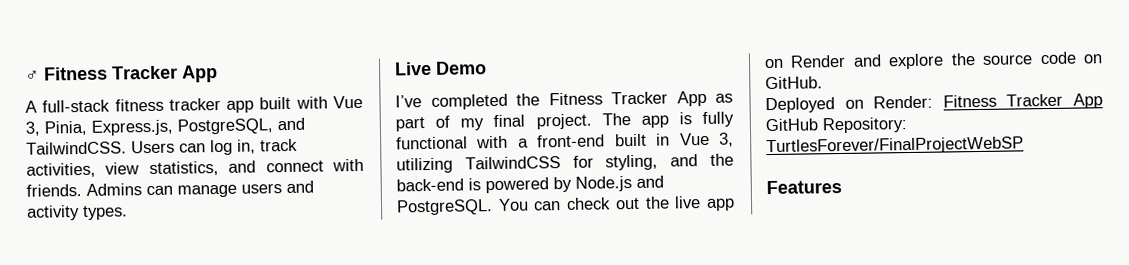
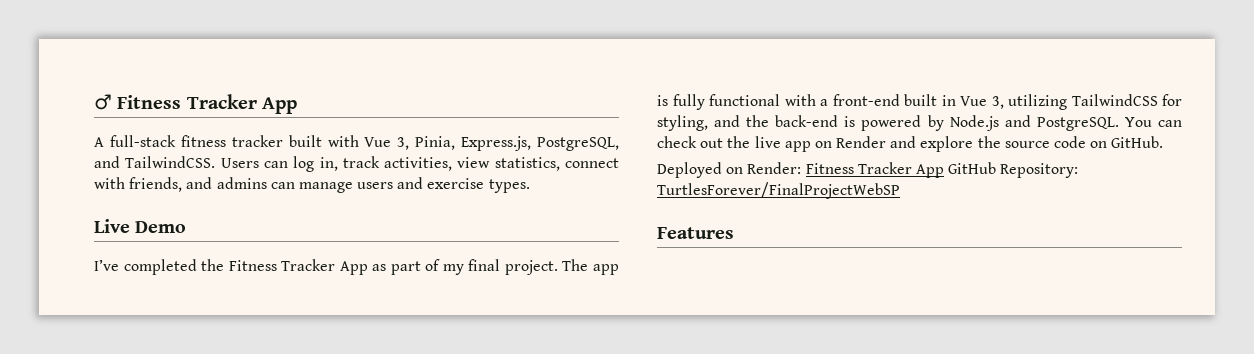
- A full-stack fitness tracker app built with Vue 3, Pinia, Express.js, PostgreSQL, and TailwindCSS.
+ A full-stack fitness tracker built with Vue 3, Pinia, Express.js, PostgreSQL, and TailwindCSS.
- Users can log in, track activities, view statistics, and connect with friends. Admins can manage users and activity types.
+ Users can log in, track activities, view statistics, connect with friends, and admins can manage users and exercise types.

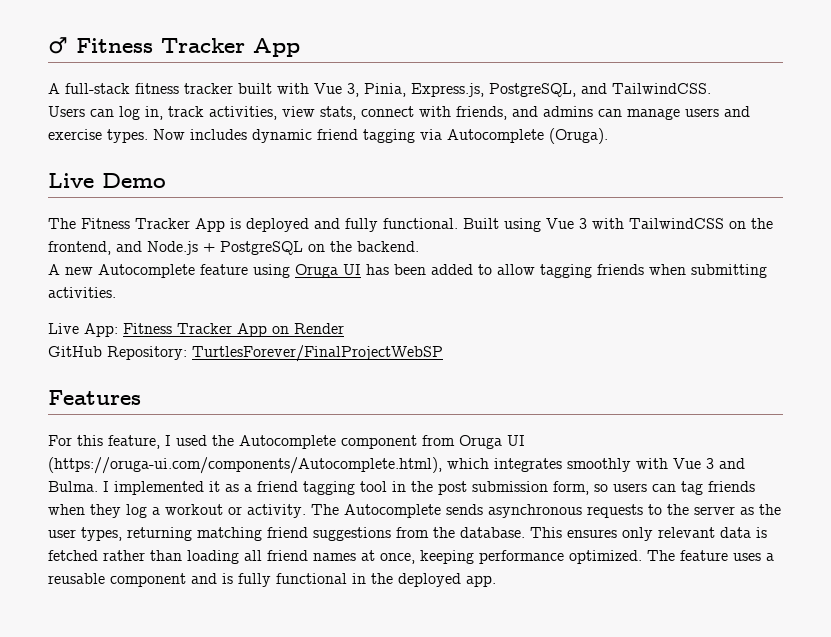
- A full-stack fitness tracker built with Vue 3, Pinia, Express.js, PostgreSQL, and TailwindCSS. Users can log in, track activities, view statistics, connect with friends, and admins can manage users and exercise types.
+ A full-stack fitness tracker built with Vue 3, Pinia, Express.js, PostgreSQL, and TailwindCSS.
+ Users can log in, track activities, view stats, connect with friends, and admins can manage users and exercise types. Now includes dynamic friend tagging via Autocomplete (Oruga).
  Live Demo
- I’ve completed the Fitness Tracker App as part of my final project. The app is fully functional with a front-end built in Vue 3, utilizing TailwindCSS for styling, and the back-end is powered by Node.js and PostgreSQL. You can check out the live app on Render and explore the source code on GitHub.
- Deployed on Render: Fitness Tracker App GitHub Repository: TurtlesForever/FinalProjectWebSP
+ The Fitness Tracker App is deployed and fully functional. Built using Vue 3 with TailwindCSS on the frontend, and Node.js + PostgreSQL on the backend.
+ A new Autocomplete feature using Oruga UI has been added to allow tagging friends when submitting activities.
+ Live App: Fitness Tracker App on Render
+ GitHub Repository: TurtlesForever/FinalProjectWebSP
+ For this feature, I used the Autocomplete component from Oruga UI (https://oruga-ui.com/components/Autocomplete.html), which integrates smoothly with Vue 3 and Bulma. I implemented it as a friend tagging tool in the post submission form, so users can tag friends when they log a workout or activity. The Autocomplete sends asynchronous requests to the server as the user types, returning matching friend suggestions from the database. This ensures only relevant data is fetched rather than loading all friend names at once, keeping performance optimized. The feature uses a reusable component and is fully functional in the deployed app.

